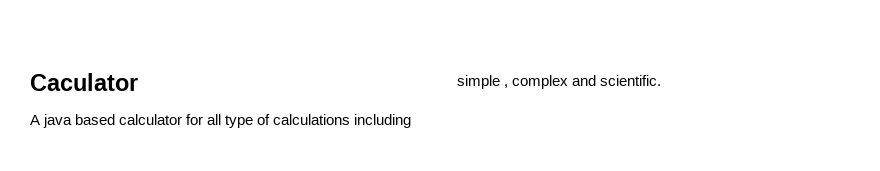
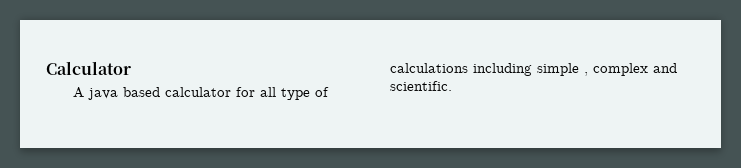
- Caculator
+ Calculator

